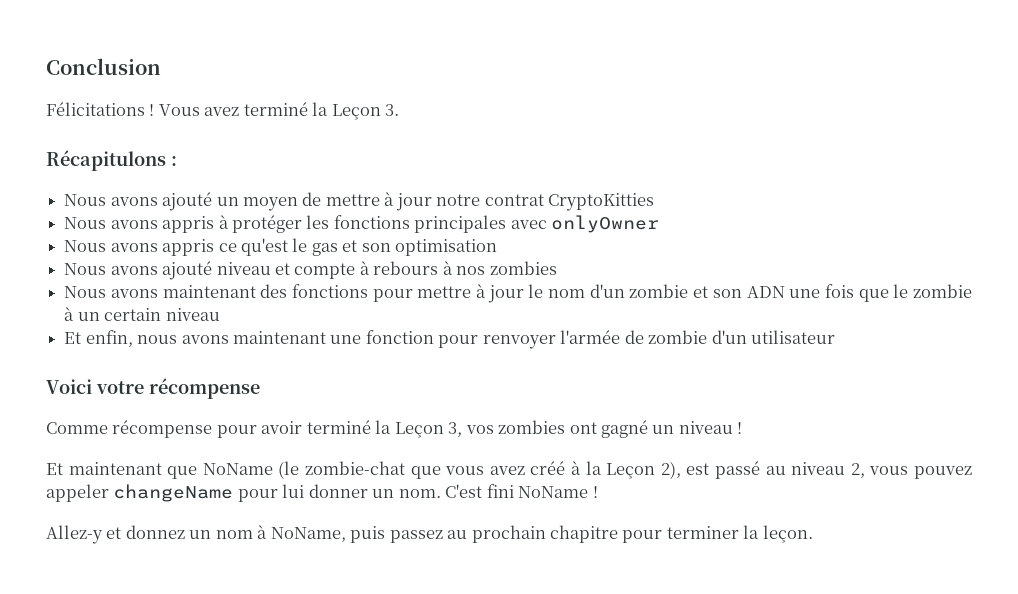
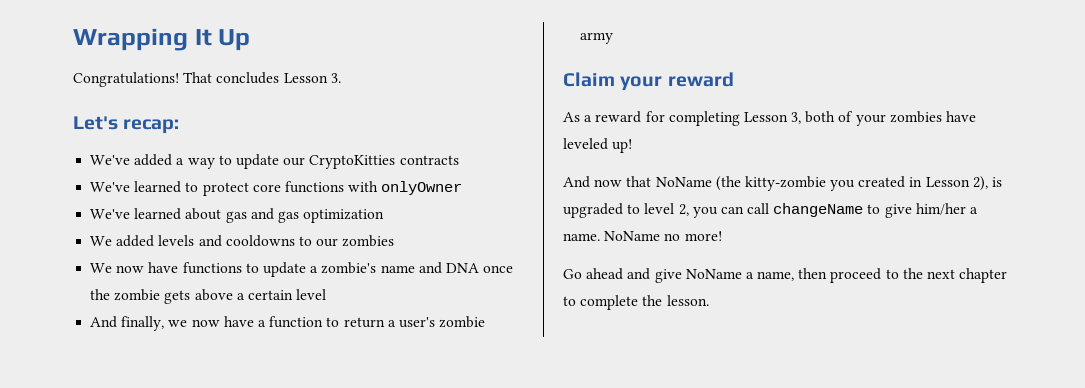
- Conclusion
- Félicitations ! Vous avez terminé la Leçon 3.
- Récapitulons :
- Nous avons ajouté un moyen de mettre à jour notre contrat CryptoKitties
- Nous avons appris à protéger les fonctions principales avec onlyOwner
- Nous avons appris ce qu'est le gas et son optimisation
- Nous avons ajouté niveau et compte à rebours à nos zombies
- Nous avons maintenant des fonctions pour mettre à jour le nom d'un zombie et son ADN une fois que le zombie à un certain niveau
- Et enfin, nous avons maintenant une fonction pour renvoyer l'armée de zombie d'un utilisateur
- Voici votre récompense
- Comme récompense pour avoir terminé la Leçon 3, vos zombies ont gagné un niveau !
- Et maintenant que NoName (le zombie-chat que vous avez créé à la Leçon 2), est passé au niveau 2, vous pouvez appeler changeName pour lui donner un nom. C'est fini NoName !
- Allez-y et donnez un nom à NoName, puis passez au prochain chapitre pour terminer la leçon.
+ Wrapping It Up
+ Congratulations! That concludes Lesson 3.
+ Let's recap:
+ We've added a way to update our CryptoKitties contracts
+ We've learned to protect core functions with onlyOwner
+ We've learned about gas and gas optimization
+ We added levels and cooldowns to our zombies
+ We now have functions to update a zombie's name and DNA once the zombie gets above a certain level
+ And finally, we now have a function to return a user's zombie army
+ Claim your reward
+ As a reward for completing Lesson 3, both of your zombies have leveled up!
+ And now that NoName (the kitty-zombie you created in Lesson 2), is upgraded to level 2, you can call changeName to give him/her a name. NoName no more!
+ Go ahead and give NoName a name, then proceed to the next chapter to complete the lesson.

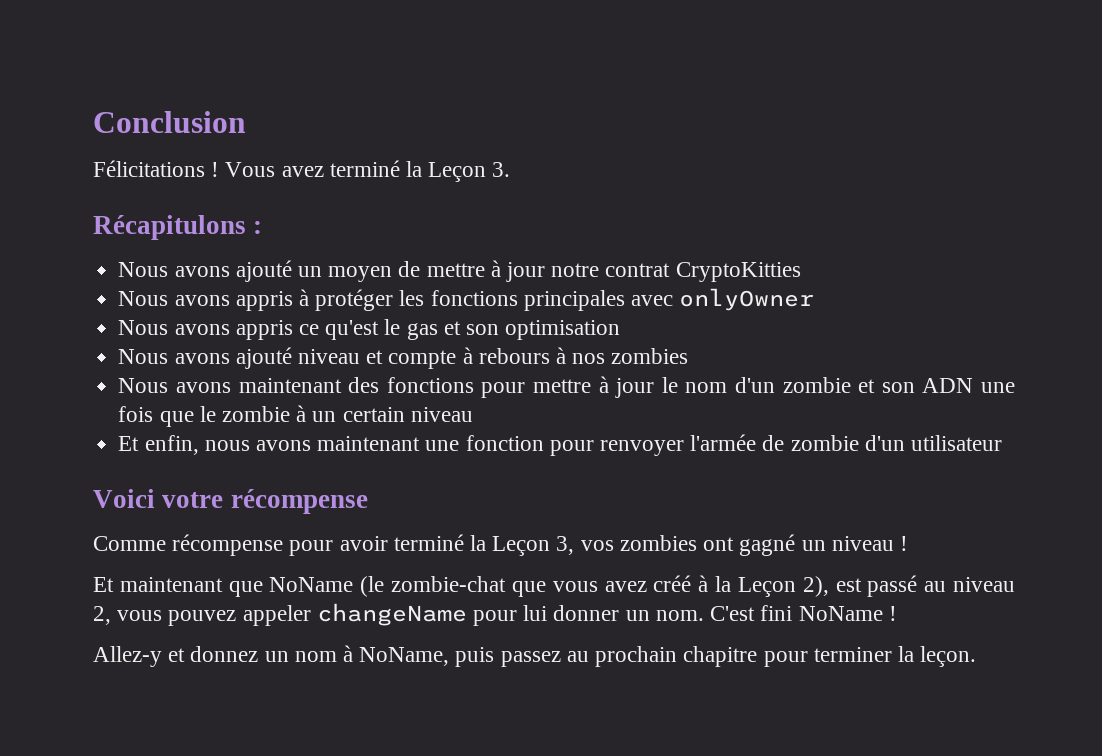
- Wrapping It Up
- Congratulations! That concludes Lesson 3.
- Let's recap:
- We've added a way to update our CryptoKitties contracts
- We've learned to protect core functions with onlyOwner
- We've learned about gas and gas optimization
- We added levels and cooldowns to our zombies
- We now have functions to update a zombie's name and DNA once the zombie gets above a certain level
- And finally, we now have a function to return a user's zombie army
- Claim your reward
- As a reward for completing Lesson 3, both of your zombies have leveled up!
- And now that NoName (the kitty-zombie you created in Lesson 2), is upgraded to level 2, you can call changeName to give him/her a name. NoName no more!
- Go ahead and give NoName a name, then proceed to the next chapter to complete the lesson.
+ Conclusion
+ Félicitations ! Vous avez terminé la Leçon 3.
+ Récapitulons :
+ Nous avons ajouté un moyen de mettre à jour notre contrat CryptoKitties
+ Nous avons appris à protéger les fonctions principales avec onlyOwner
+ Nous avons appris ce qu'est le gas et son optimisation
+ Nous avons ajouté niveau et compte à rebours à nos zombies
+ Nous avons maintenant des fonctions pour mettre à jour le nom d'un zombie et son ADN une fois que le zombie à un certain niveau
+ Et enfin, nous avons maintenant une fonction pour renvoyer l'armée de zombie d'un utilisateur
+ Voici votre récompense
+ Comme récompense pour avoir terminé la Leçon 3, vos zombies ont gagné un niveau !
+ Et maintenant que NoName (le zombie-chat que vous avez créé à la Leçon 2), est passé au niveau 2, vous pouvez appeler changeName pour lui donner un nom. C'est fini NoName !
+ Allez-y et donnez un nom à NoName, puis passez au prochain chapitre pour terminer la leçon.

